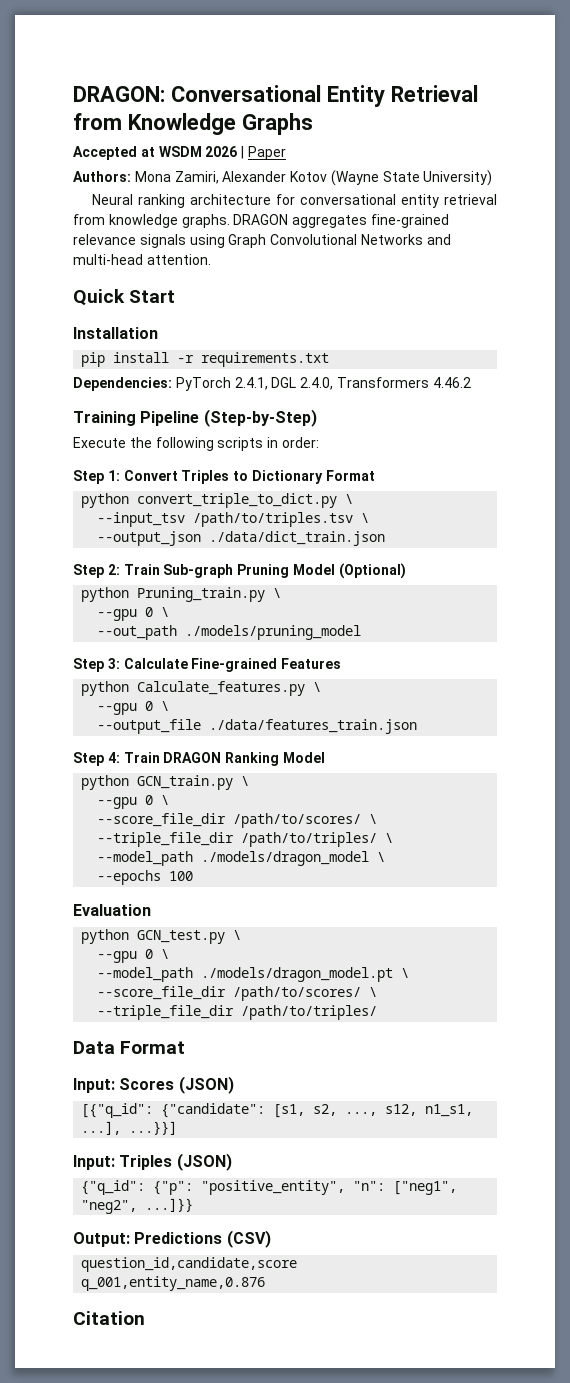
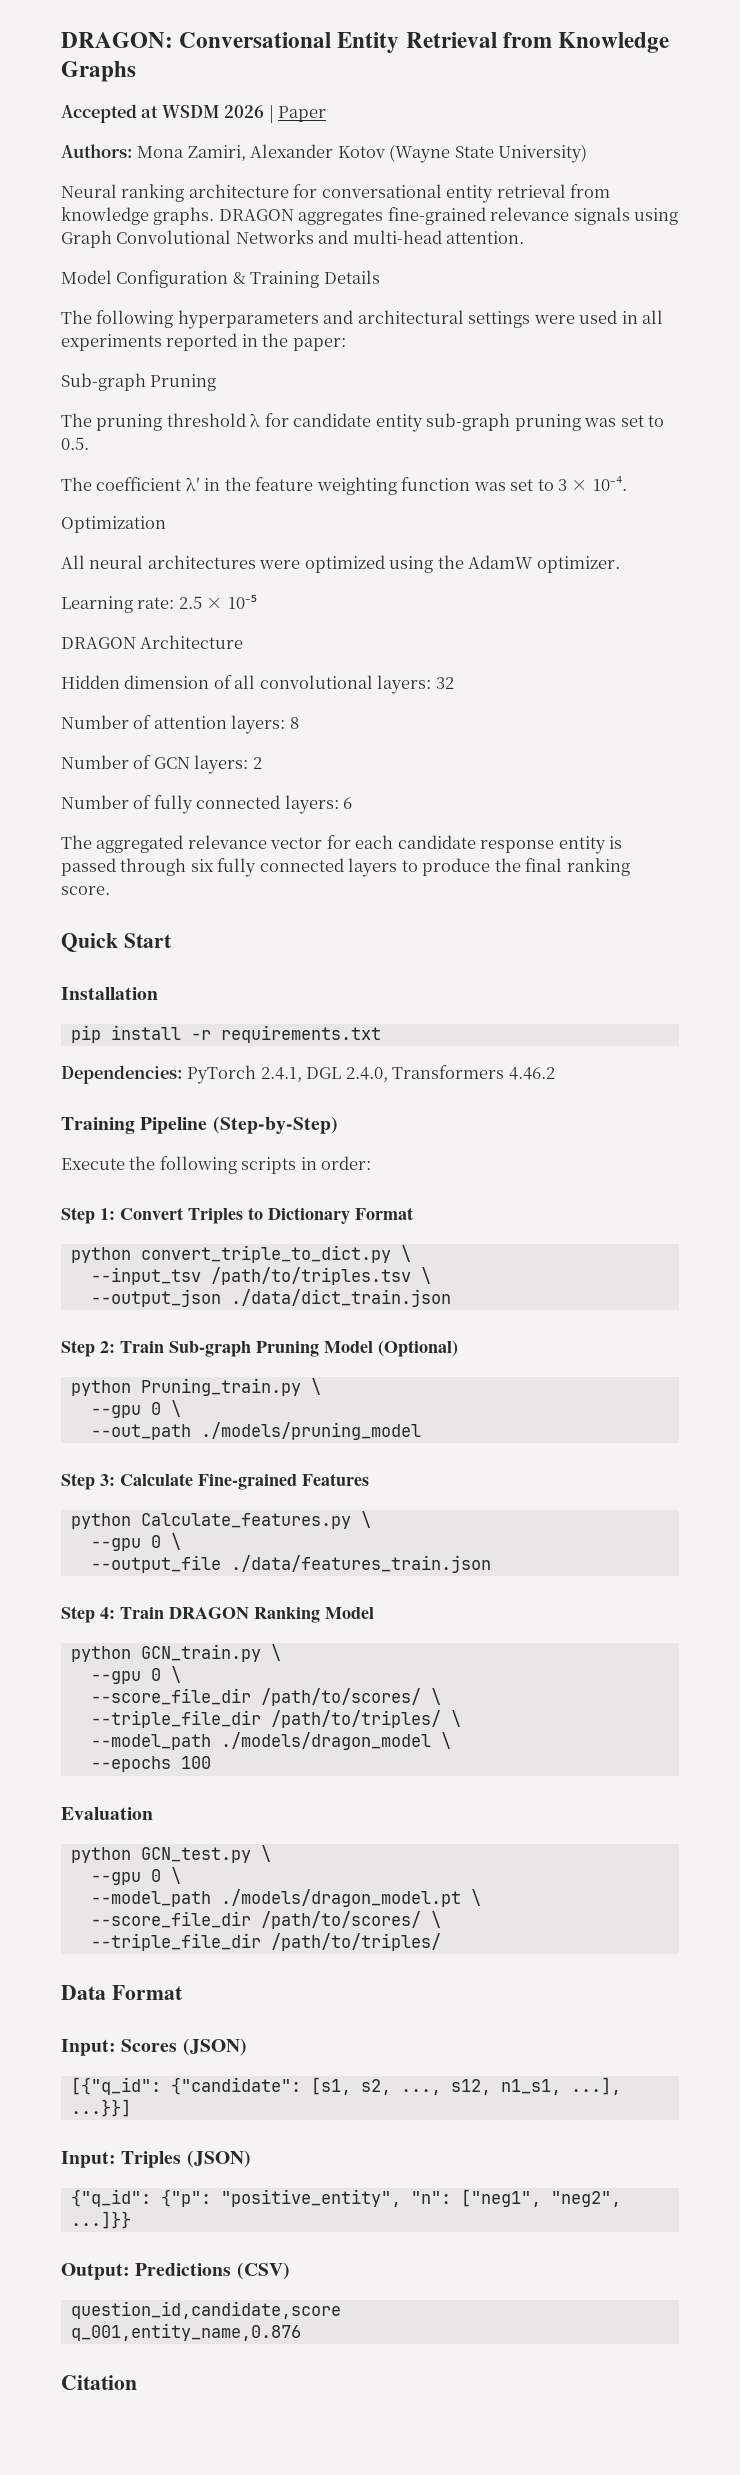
+ Model Configuration & Training Details
+ The following hyperparameters and architectural settings were used in all experiments reported in the paper:
+ Sub-graph Pruning
+ The pruning threshold λ for candidate entity sub-graph pruning was set to 0.5.
+ The coefficient λ′ in the feature weighting function was set to 3 × 10⁻⁴.
+ Optimization
+ All neural architectures were optimized using the AdamW optimizer.
+ Learning rate: 2.5 × 10⁻⁵
+ DRAGON Architecture
+ Hidden dimension of all convolutional layers: 32
+ Number of attention layers: 8
+ Number of GCN layers: 2
+ Number of fully connected layers: 6
+ The aggregated relevance vector for each candidate response entity is passed through six fully connected layers to produce the final ranking score.

